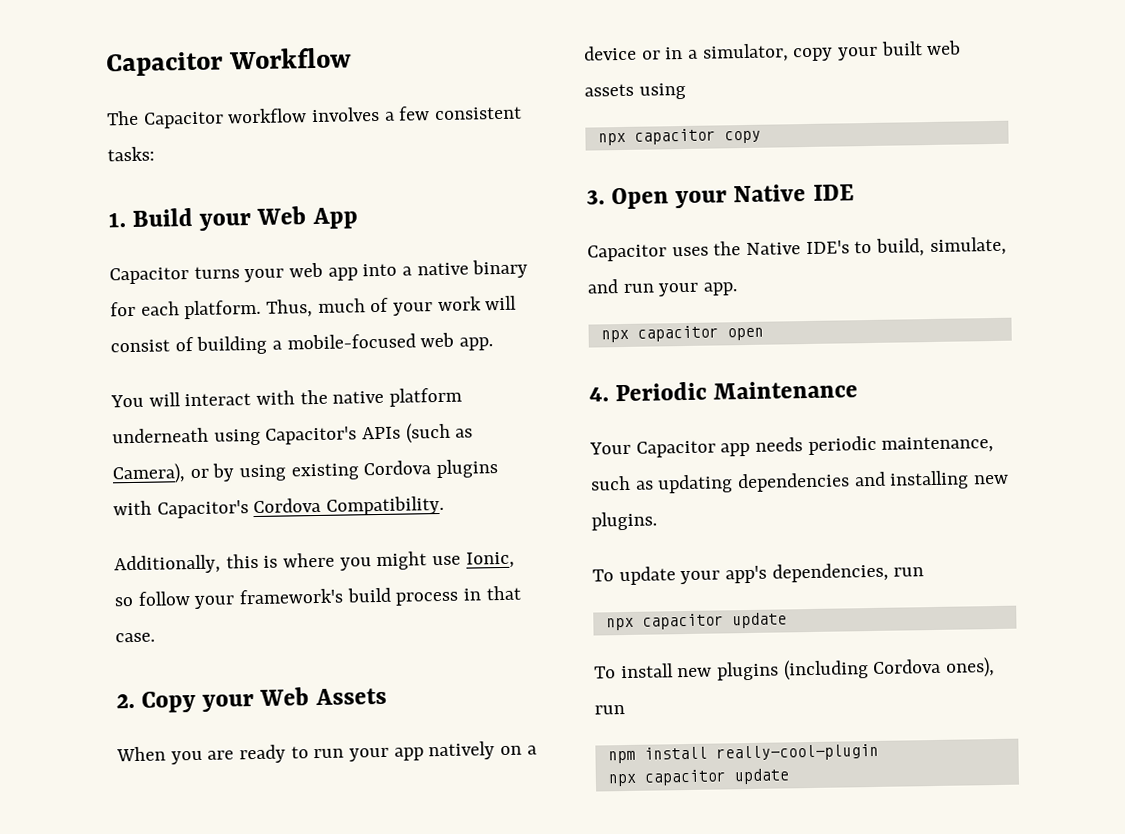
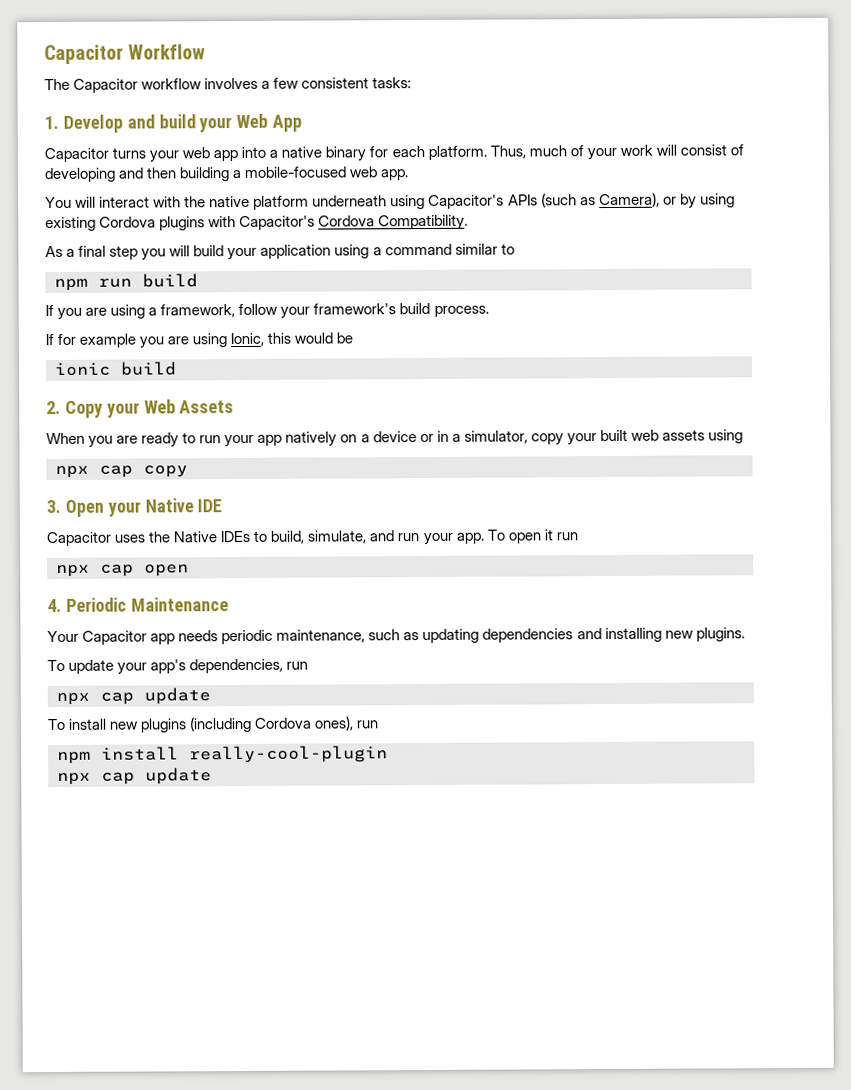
- 1. Build your Web App
+ 1. Develop and build your Web App
- Thus, much of your work will consist of building a mobile-focused web app.
+ Thus, much of your work will consist of developing and then building a mobile-focused web app.
- Additionally, this is where you might use Ionic, so follow your framework's build process in that case.
+ As a final step you will build your application using a command similar to
+ npm run build
+ If you are using a framework, follow your framework's build process.
+ If for example you are using Ionic, this would be
+ ionic build
- npx capacitor copy
+ npx cap copy
- Capacitor uses the Native IDE's to build, simulate, and run your app.
- npx capacitor open
+ Capacitor uses the Native IDEs to build, simulate, and run your app. To open it run
+ npx cap open
  To update your app's dependencies, run
- npx capacitor update
+ npx cap update
  npm install really-cool-plugin
- npx capacitor update
+ npx cap update

